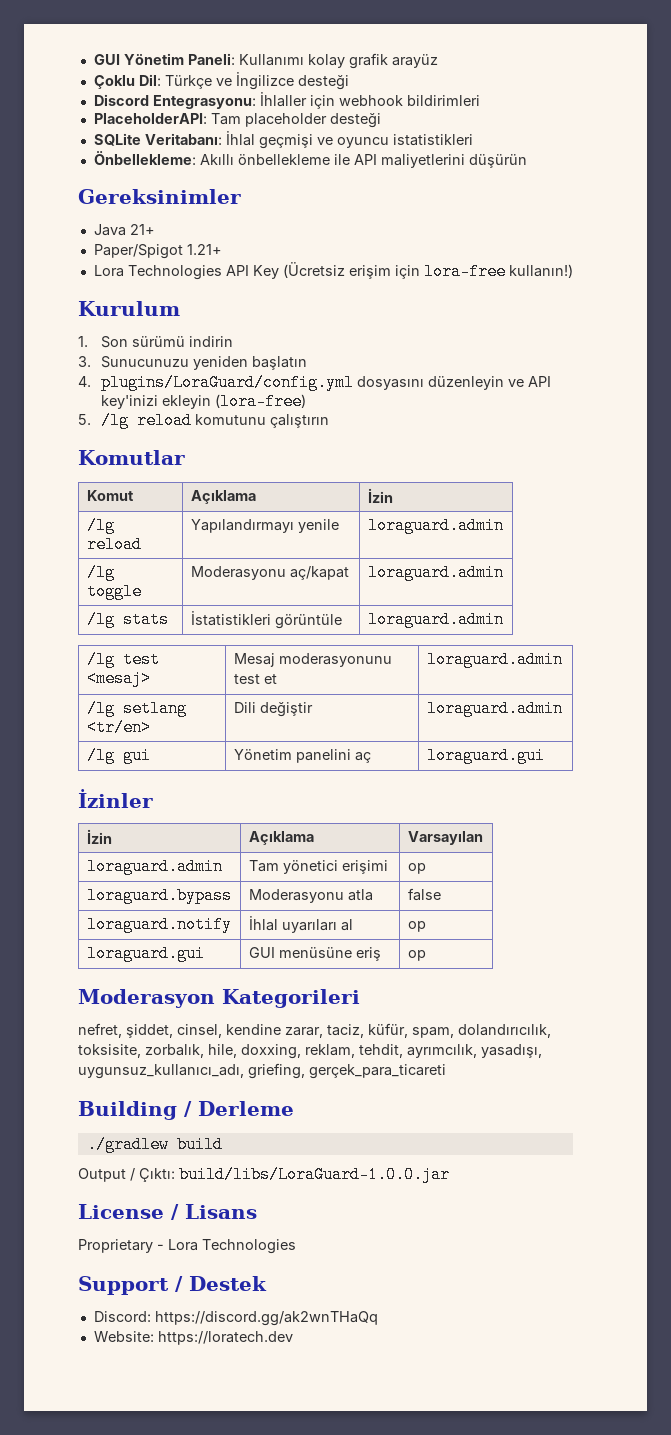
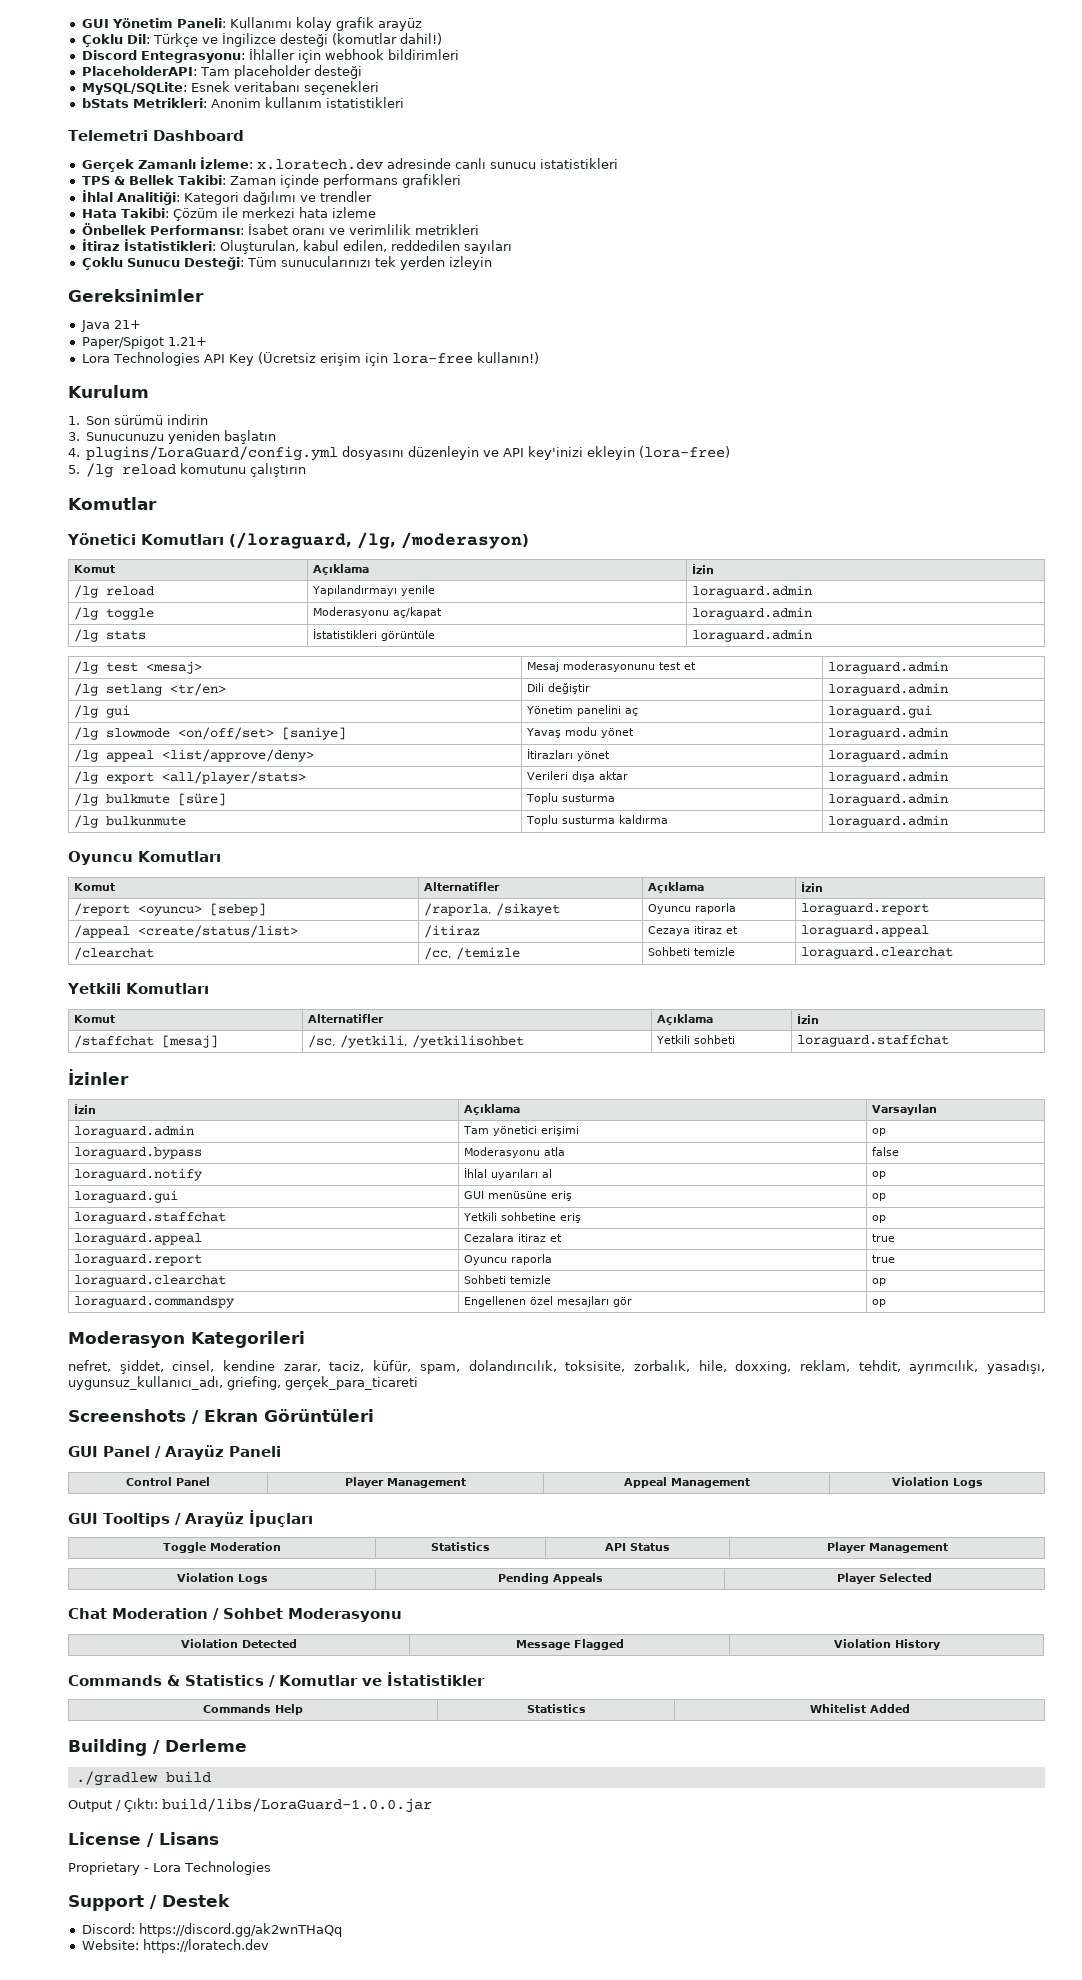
- Çoklu Dil: Türkçe ve İngilizce desteği
+ Çoklu Dil: Türkçe ve İngilizce desteği (komutlar dahil!)
- SQLite Veritabanı: İhlal geçmişi ve oyuncu istatistikleri
- Önbellekleme: Akıllı önbellekleme ile API maliyetlerini düşürün
+ MySQL/SQLite: Esnek veritabanı seçenekleri
+ bStats Metrikleri: Anonim kullanım istatistikleri
+ Telemetri Dashboard
+ Gerçek Zamanlı İzleme: x.loratech.dev adresinde canlı sunucu istatistikleri
+ TPS & Bellek Takibi: Zaman içinde performans grafikleri
+ İhlal Analitiği: Kategori dağılımı ve trendler
+ Hata Takibi: Çözüm ile merkezi hata izleme
+ Önbellek Performansı: İsabet oranı ve verimlilik metrikleri
+ İtiraz İstatistikleri: Oluşturulan, kabul edilen, reddedilen sayıları
+ Çoklu Sunucu Desteği: Tüm sunucularınızı tek yerden izleyin
+ Yönetici Komutları (/loraguard, /lg, /moderasyon)
+ /lg slowmode <on/off/set> [saniye] | Yavaş modu yönet | loraguard.admin
+ /lg appeal <list/approve/deny> | İtirazları yönet | loraguard.admin
+ /lg export <all/player/stats> | Verileri dışa aktar | loraguard.admin
+ /lg bulkmute [süre] | Toplu susturma | loraguard.admin
+ /lg bulkunmute | Toplu susturma kaldırma | loraguard.admin
+ Oyuncu Komutları
+ Komut | Alternatifler | Açıklama | İzin
+ /report <oyuncu> [sebep] | /raporla, /sikayet | Oyuncu raporla | loraguard.report
+ /appeal <create/status/list> | /itiraz | Cezaya itiraz et | loraguard.appeal
+ /clearchat | /cc, /temizle | Sohbeti temizle | loraguard.clearchat
+ Yetkili Komutları
+ Komut | Alternatifler | Açıklama | İzin
+ /staffchat [mesaj] | /sc, /yetkili, /yetkilisohbet | Yetkili sohbeti | loraguard.staffchat
+ loraguard.staffchat | Yetkili sohbetine eriş | op
+ loraguard.appeal | Cezalara itiraz et | true
+ loraguard.report | Oyuncu raporla | true
+ loraguard.clearchat | Sohbeti temizle | op
+ loraguard.commandspy | Engellenen özel mesajları gör | op
+ Screenshots / Ekran Görüntüleri
+ GUI Panel / Arayüz Paneli
+ Control Panel | Player Management | Appeal Management | Violation Logs
+ GUI Tooltips / Arayüz İpuçları
+ Toggle Moderation | Statistics | API Status | Player Management
+ Violation Logs | Pending Appeals | Player Selected
+ Chat Moderation / Sohbet Moderasyonu
+ Violation Detected | Message Flagged | Violation History
+ Commands & Statistics / Komutlar ve İstatistikler
+ Commands Help | Statistics | Whitelist Added

